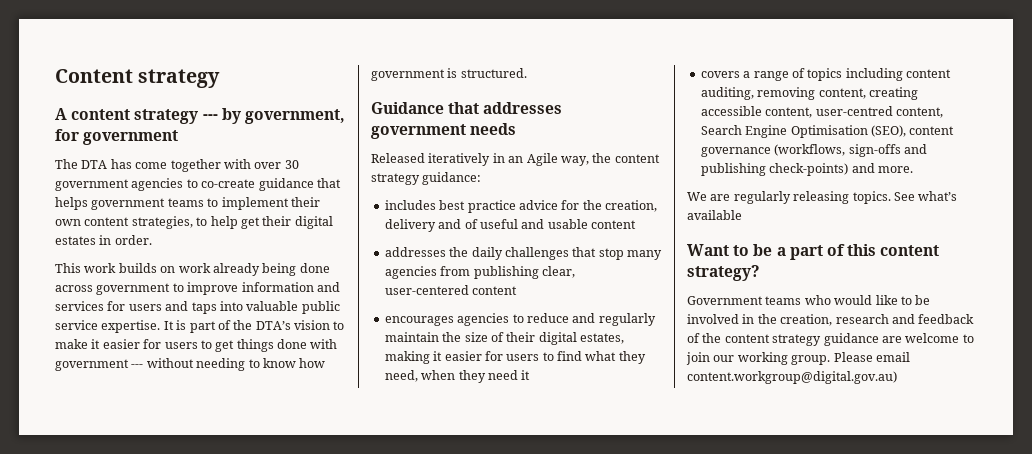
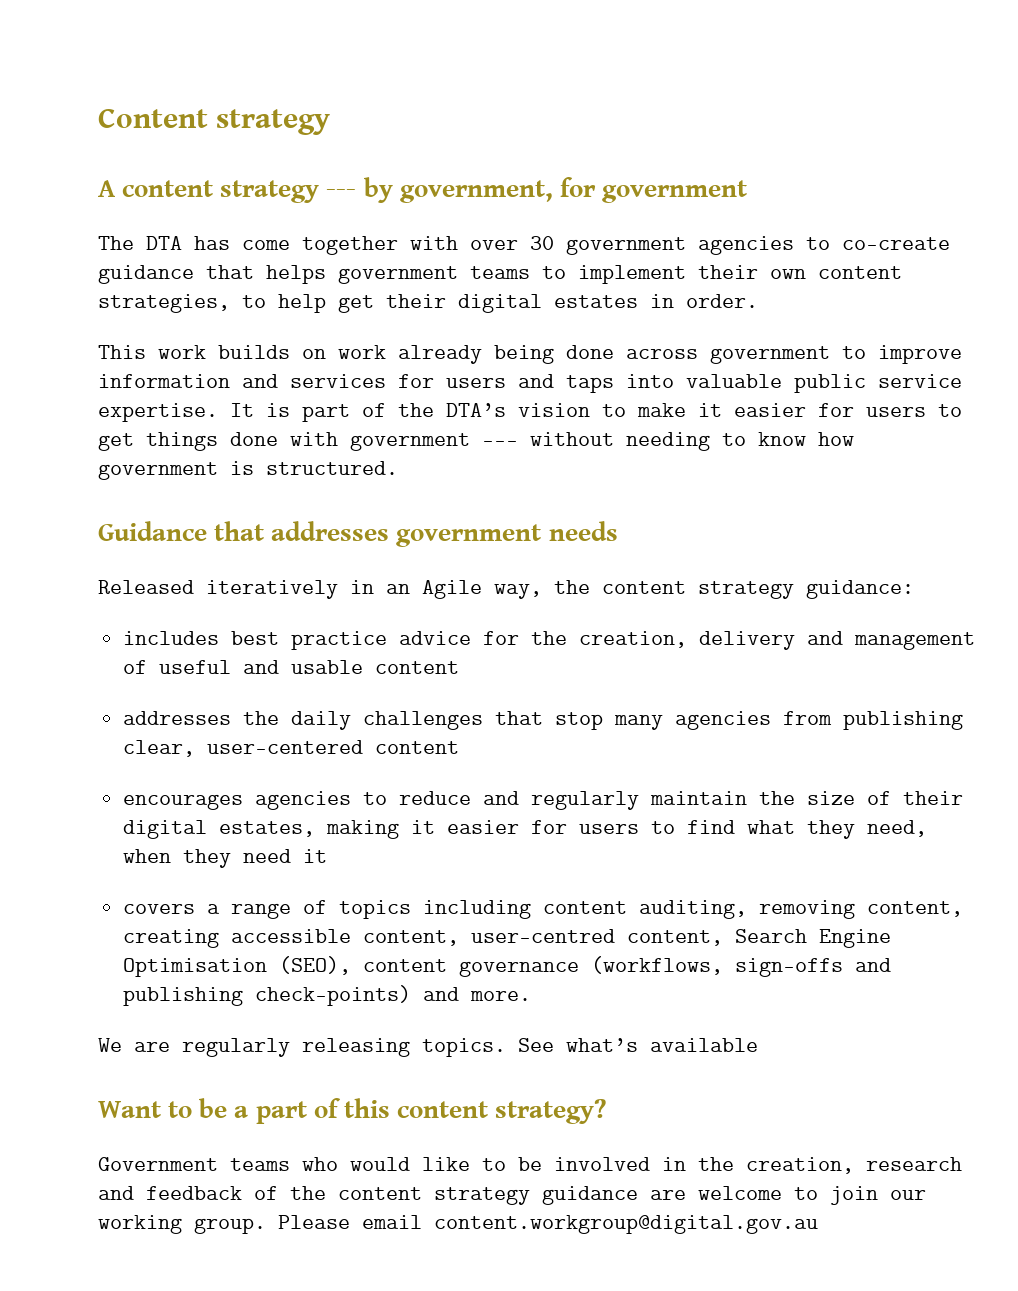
- includes best practice advice for the creation, delivery and of useful and usable content
+ includes best practice advice for the creation, delivery and management of useful and usable content
- Please email content.workgroup@digital.gov.au)
+ Please email content.workgroup@digital.gov.au

